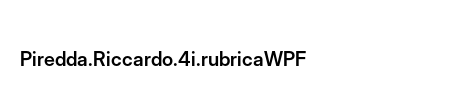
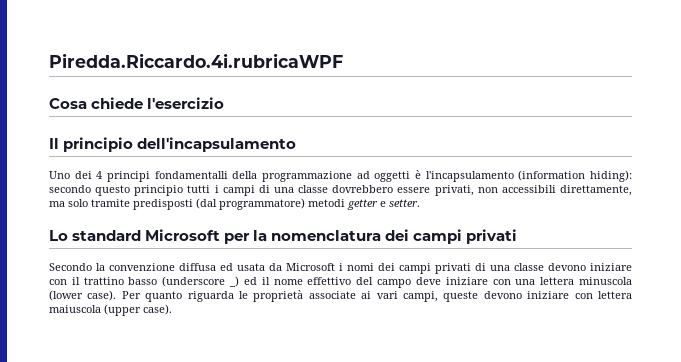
+ Cosa chiede l'esercizio
+ Il principio dell'incapsulamento
+ Uno dei 4 principi fondamentalli della programmazione ad oggetti è l'incapsulamento (information hiding): secondo questo principio tutti i campi di una classe dovrebbero essere privati, non accessibili direttamente, ma solo tramite predisposti (dal programmatore) metodi getter e setter.
+ Lo standard Microsoft per la nomenclatura dei campi privati
+ Secondo la convenzione diffusa ed usata da Microsoft i nomi dei campi privati di una classe devono iniziare con il trattino basso (underscore _) ed il nome effettivo del campo deve iniziare con una lettera minuscola (lower case). Per quanto riguarda le proprietà associate ai vari campi, queste devono iniziare con lettera maiuscola (upper case).

